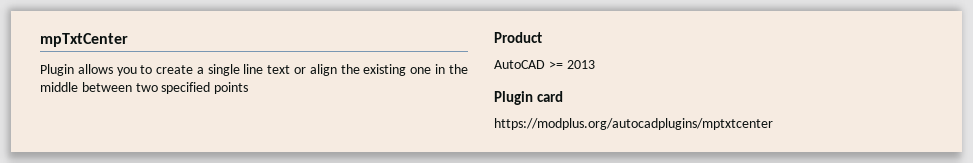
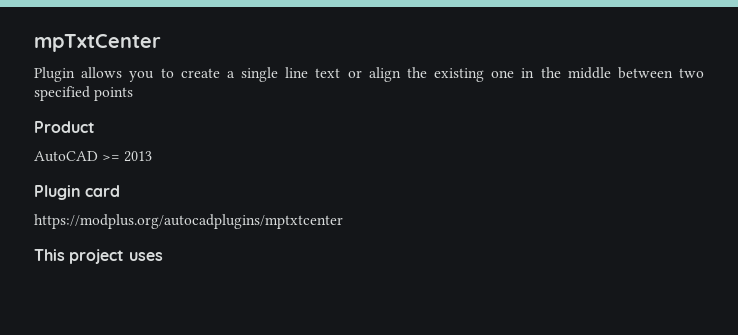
+ This project uses

